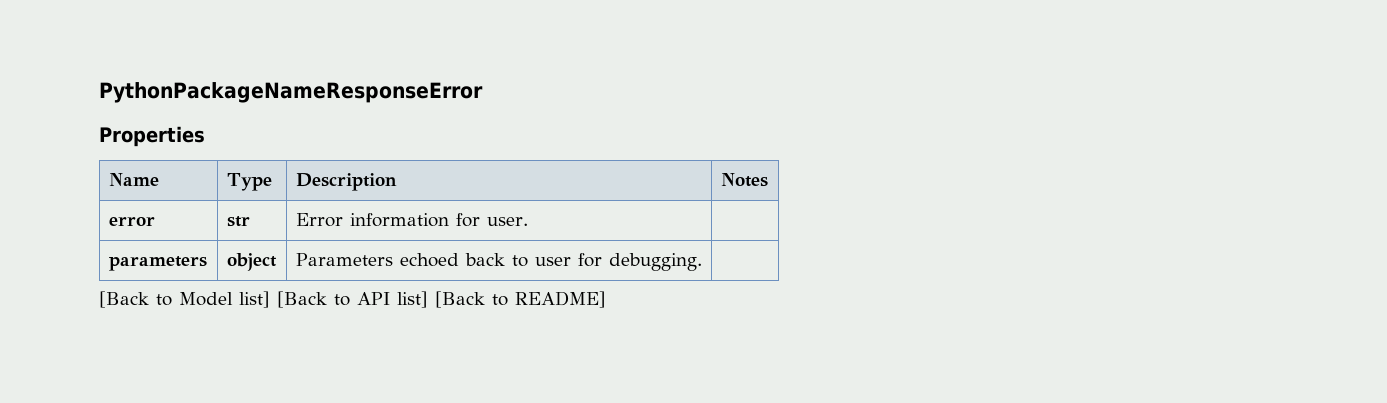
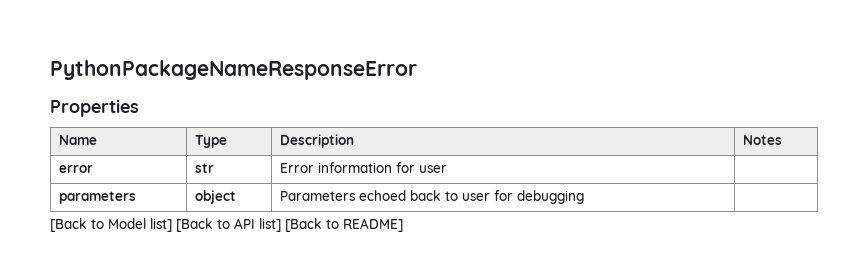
- error | str | Error information for user. |
+ error | str | Error information for user |
- parameters | object | Parameters echoed back to user for debugging. |
+ parameters | object | Parameters echoed back to user for debugging |

